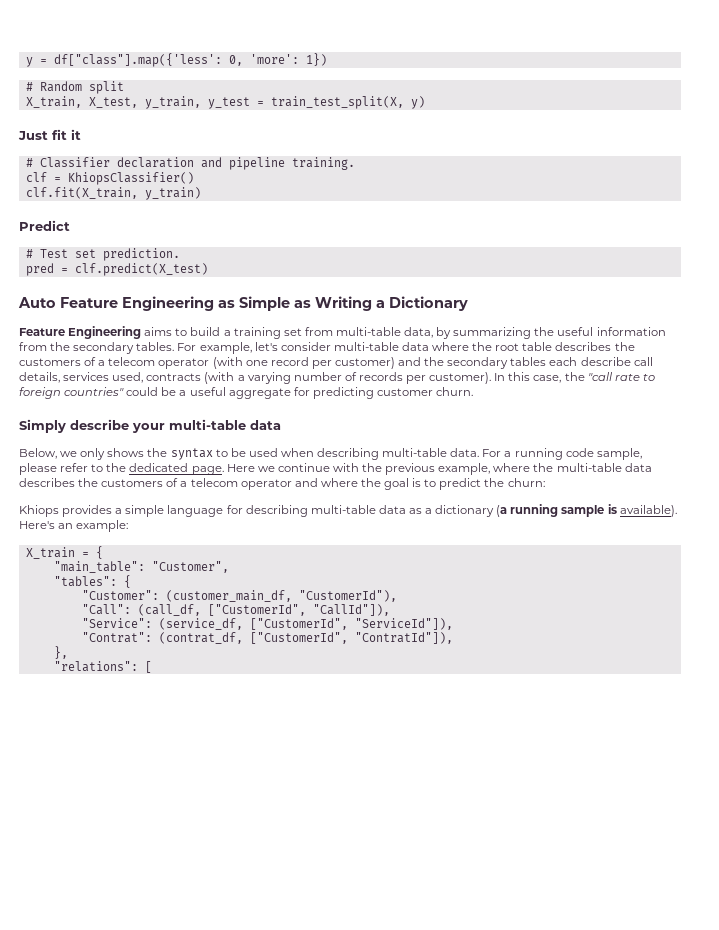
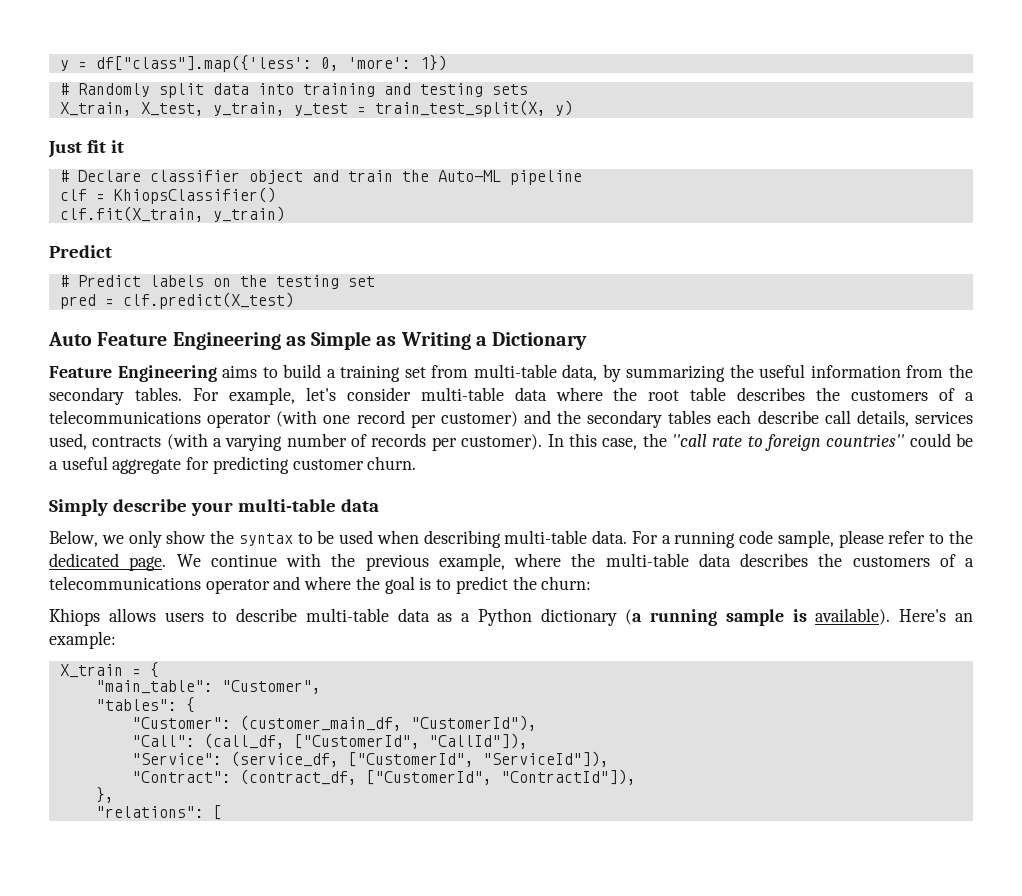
- # Random split
+ # Randomly split data into training and testing sets
- # Classifier declaration and pipeline training.
+ # Declare classifier object and train the Auto-ML pipeline
- # Test set prediction.
+ # Predict labels on the testing set
- For example, let's consider multi-table data where the root table describes the customers of a telecom operator (with one record per customer) and the secondary tables each describe call details, services used, contracts (with a varying number of records per customer).
+ For example, let's consider multi-table data where the root table describes the customers of a telecommunications operator (with one record per customer) and the secondary tables each describe call details, services used, contracts (with a varying number of records per customer).
- Below, we only shows the syntax to be used when describing multi-table data.
+ Below, we only show the syntax to be used when describing multi-table data.
- Here we continue with the previous example, where the multi-table data describes the customers of a telecom operator and where the goal is to predict the churn:
+ We continue with the previous example, where the multi-table data describes the customers of a telecommunications operator and where the goal is to predict the churn:
- Khiops provides a simple language for describing multi-table data as a dictionary (a running sample is available).
+ Khiops allows users to describe multi-table data as a Python dictionary (a running sample is available).
- "Contrat": (contrat_df, ["CustomerId", "ContratId"]),
+ "Contract": (contract_df, ["CustomerId", "ContractId"]),

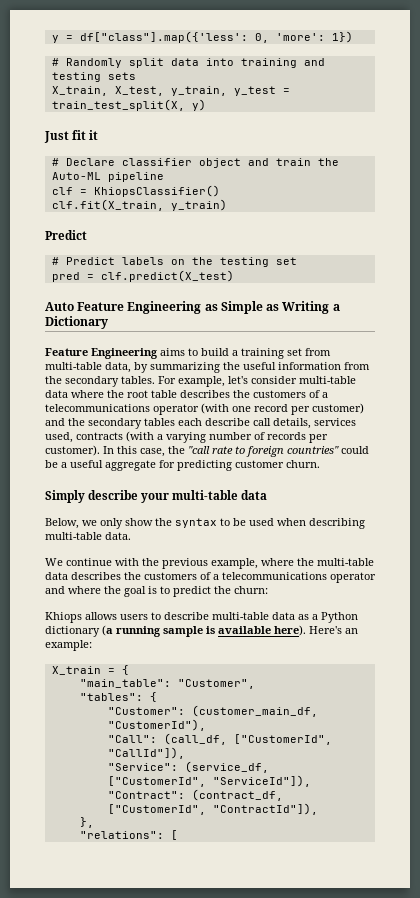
- Below, we only show the syntax to be used when describing multi-table data. For a running code sample, please refer to the dedicated page. We continue with the previous example, where the multi-table data describes the customers of a telecommunications operator and where the goal is to predict the churn:
+ Below, we only show the syntax to be used when describing multi-table data.
+ We continue with the previous example, where the multi-table data describes the customers of a telecommunications operator and where the goal is to predict the churn:
- Khiops allows users to describe multi-table data as a Python dictionary (a running sample is available).
+ Khiops allows users to describe multi-table data as a Python dictionary (a running sample is available here).

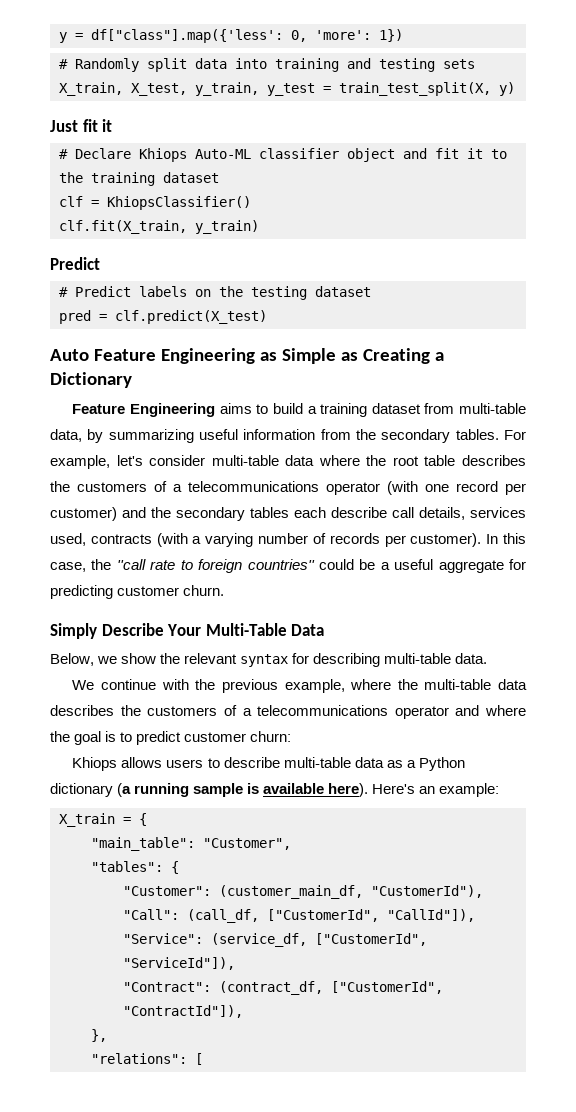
- # Declare classifier object and train the Auto-ML pipeline
+ # Declare Khiops Auto-ML classifier object and fit it to the training dataset
- # Predict labels on the testing set
+ # Predict labels on the testing dataset
- Auto Feature Engineering as Simple as Writing a Dictionary
+ Auto Feature Engineering as Simple as Creating a Dictionary
- Feature Engineering aims to build a training set from multi-table data, by summarizing the useful information from the secondary tables.
+ Feature Engineering aims to build a training dataset from multi-table data, by summarizing useful information from the secondary tables.
- Simply describe your multi-table data
+ Simply Describe Your Multi-Table Data
- Below, we only show the syntax to be used when describing multi-table data.
+ Below, we show the relevant syntax for describing multi-table data.
- We continue with the previous example, where the multi-table data describes the customers of a telecommunications operator and where the goal is to predict the churn:
+ We continue with the previous example, where the multi-table data describes the customers of a telecommunications operator and where the goal is to predict customer churn:

